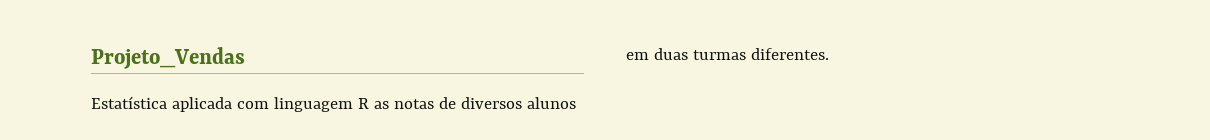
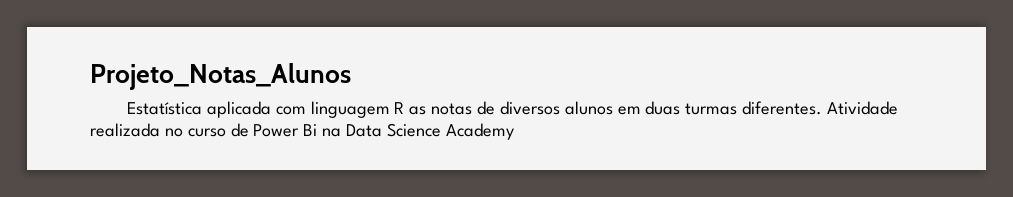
- Projeto_Vendas
+ Projeto_Notas_Alunos
+ Atividade realizada no curso de Power Bi na Data Science Academy

